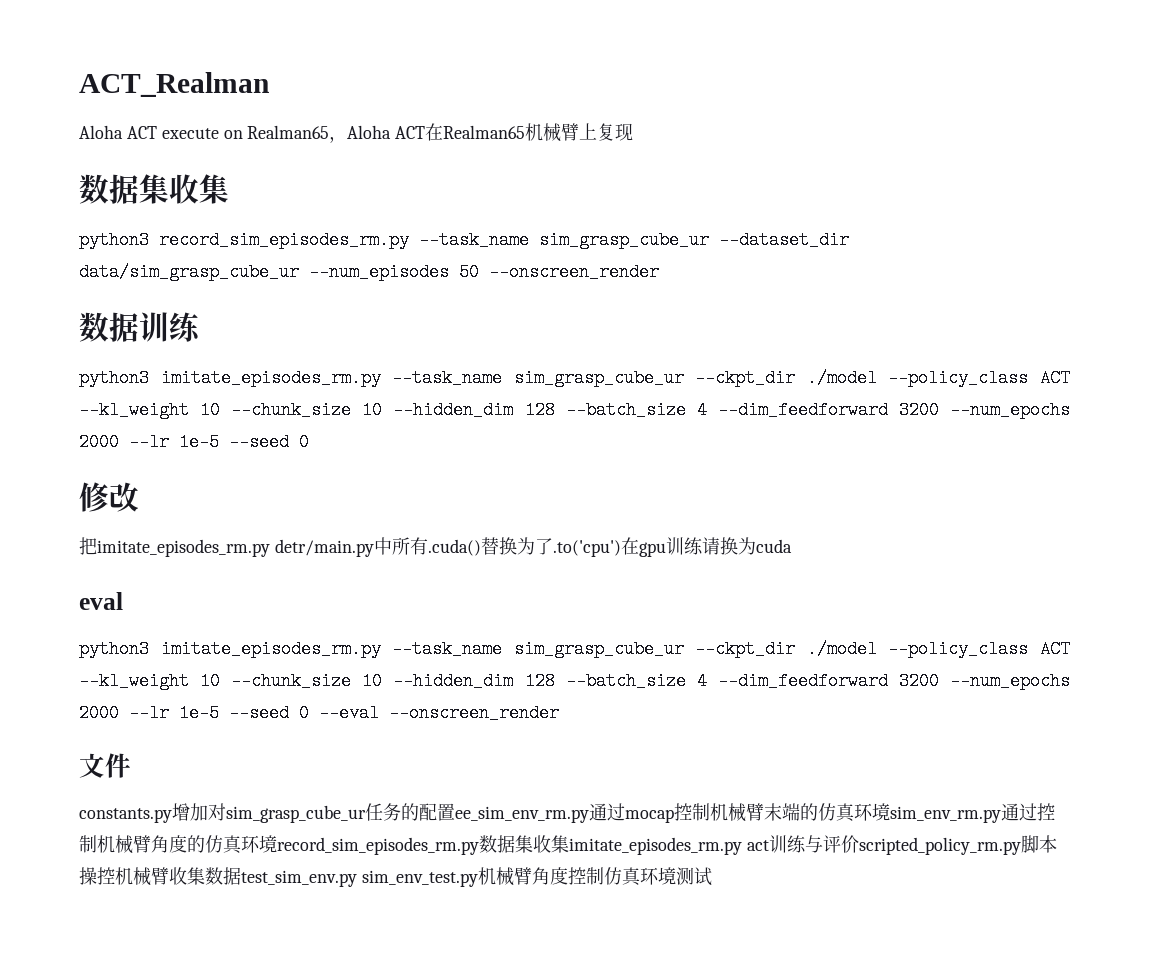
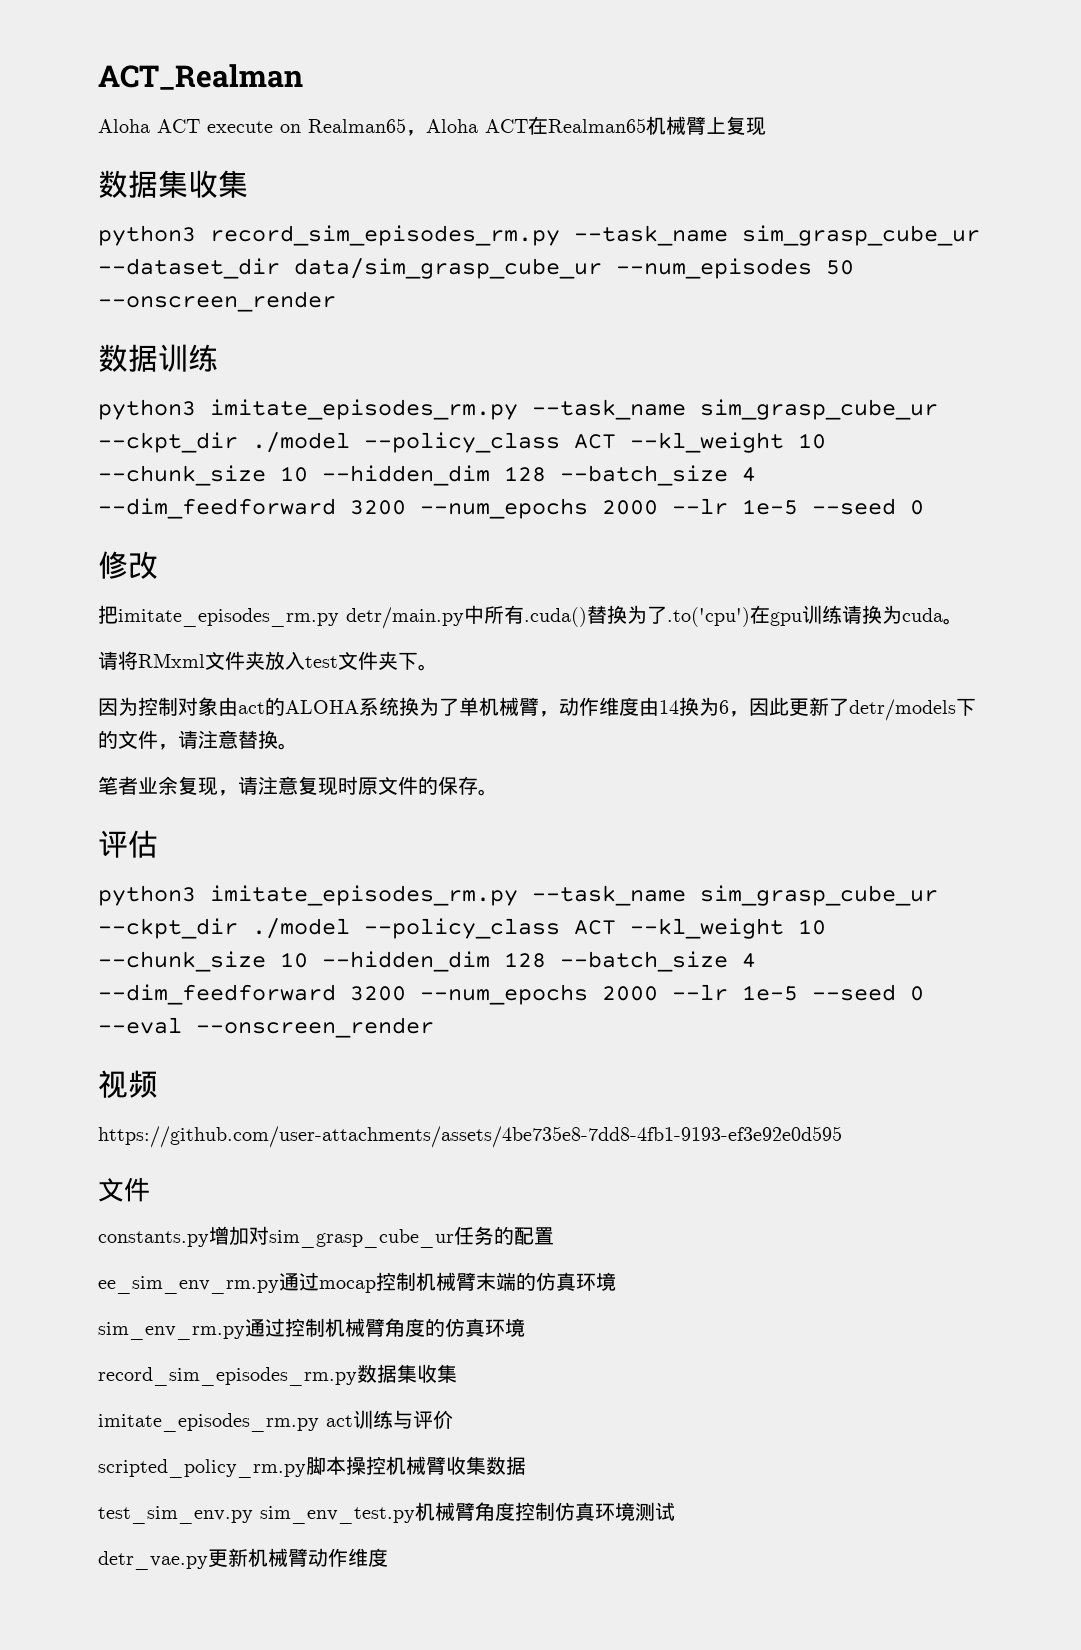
- 把imitate_episodes_rm.py detr/main.py中所有.cuda()替换为了.to('cpu')在gpu训练请换为cuda
- eval
+ 把imitate_episodes_rm.py detr/main.py中所有.cuda()替换为了.to('cpu')在gpu训练请换为cuda。
+ 请将RMxml文件夹放入test文件夹下。
+ 因为控制对象由act的ALOHA系统换为了单机械臂，动作维度由14换为6，因此更新了detr/models下的文件，请注意替换。
+ 笔者业余复现，请注意复现时原文件的保存。
+ 评估
+ 视频
+ https://github.com/user-attachments/assets/4be735e8-7dd8-4fb1-9193-ef3e92e0d595
- constants.py增加对sim_grasp_cube_ur任务的配置ee_sim_env_rm.py通过mocap控制机械臂末端的仿真环境sim_env_rm.py通过控制机械臂角度的仿真环境record_sim_episodes_rm.py数据集收集imitate_episodes_rm.py act训练与评价scripted_policy_rm.py脚本操控机械臂收集数据test_sim_env.py sim_env_test.py机械臂角度控制仿真环境测试
+ constants.py增加对sim_grasp_cube_ur任务的配置
+ ee_sim_env_rm.py通过mocap控制机械臂末端的仿真环境
+ sim_env_rm.py通过控制机械臂角度的仿真环境
+ record_sim_episodes_rm.py数据集收集
+ imitate_episodes_rm.py act训练与评价
+ scripted_policy_rm.py脚本操控机械臂收集数据
+ test_sim_env.py sim_env_test.py机械臂角度控制仿真环境测试
+ detr_vae.py更新机械臂动作维度

